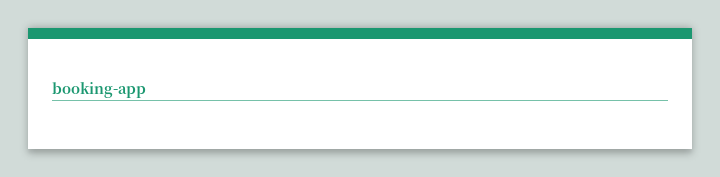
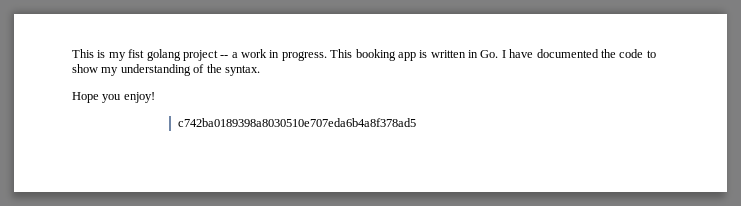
- booking-app
+ This is my fist golang project -- a work in progress. This booking app is written in Go. I have documented the code to show my understanding of the syntax.
+ Hope you enjoy!
+ c742ba0189398a8030510e707eda6b4a8f378ad5

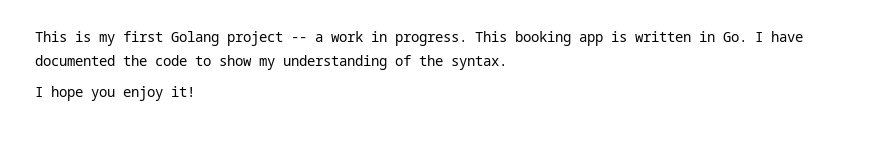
- This is my fist golang project -- a work in progress.
+ This is my first Golang project -- a work in progress.
- Hope you enjoy!
- c742ba0189398a8030510e707eda6b4a8f378ad5
+ I hope you enjoy it!

